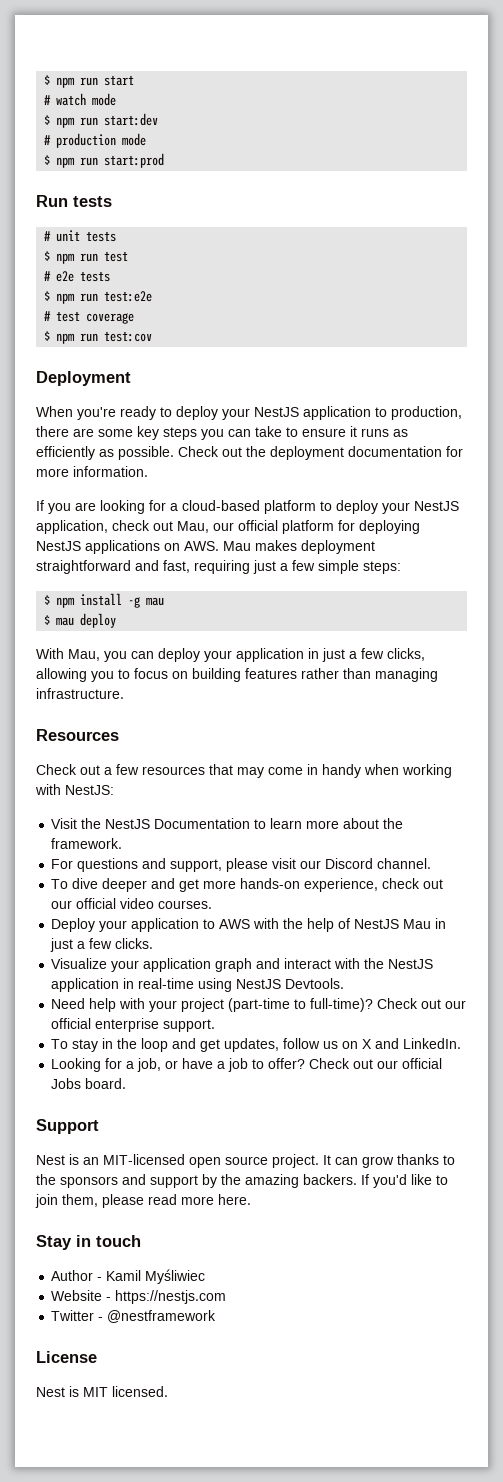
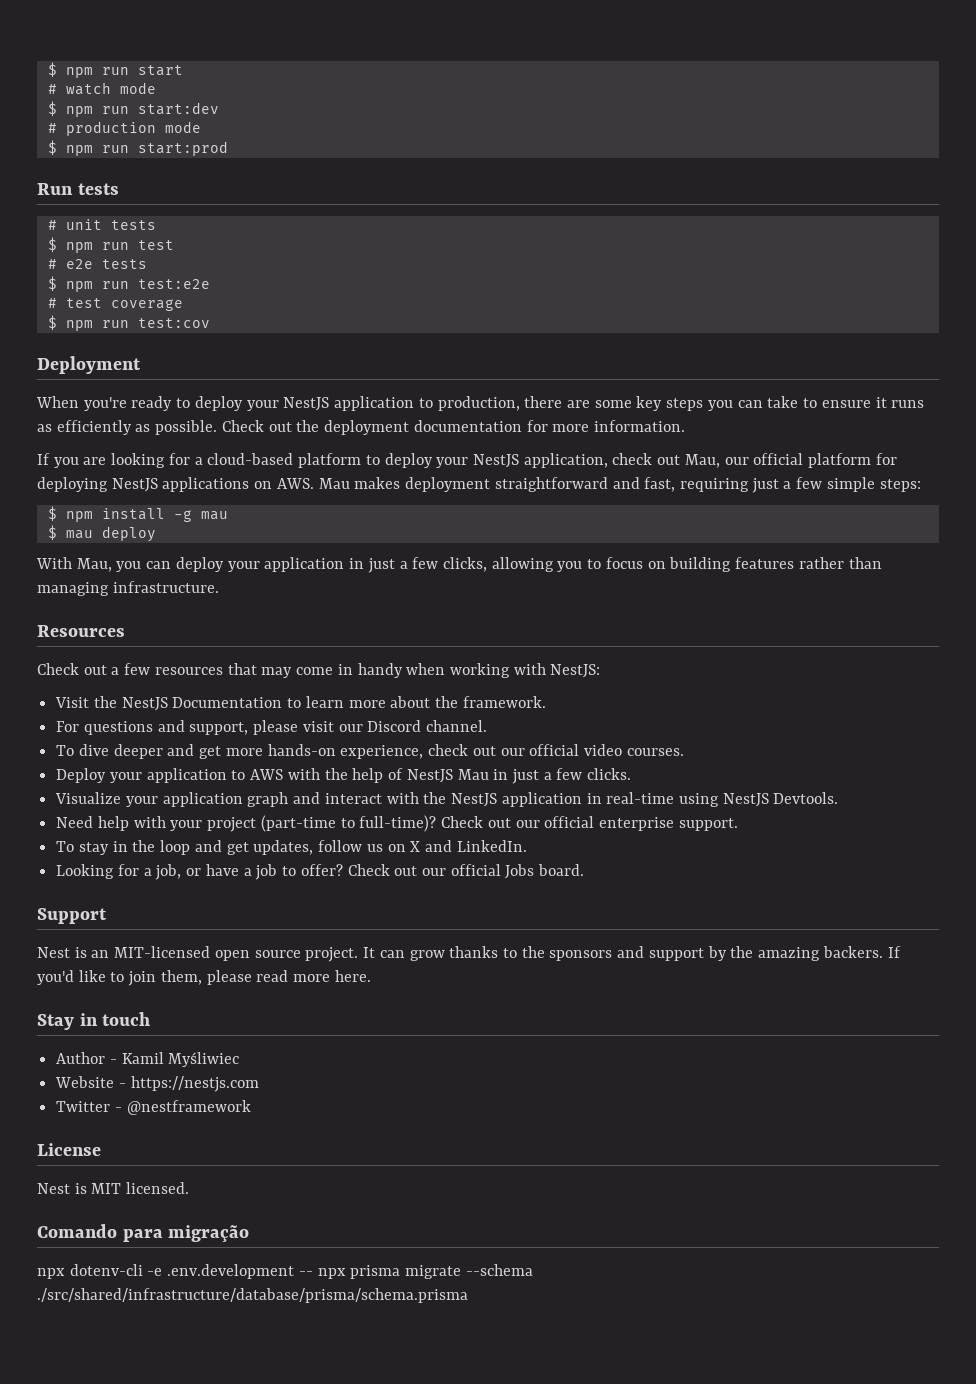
+ Comando para migração
+ npx dotenv-cli -e .env.development -- npx prisma migrate --schema ./src/shared/infrastructure/database/prisma/schema.prisma

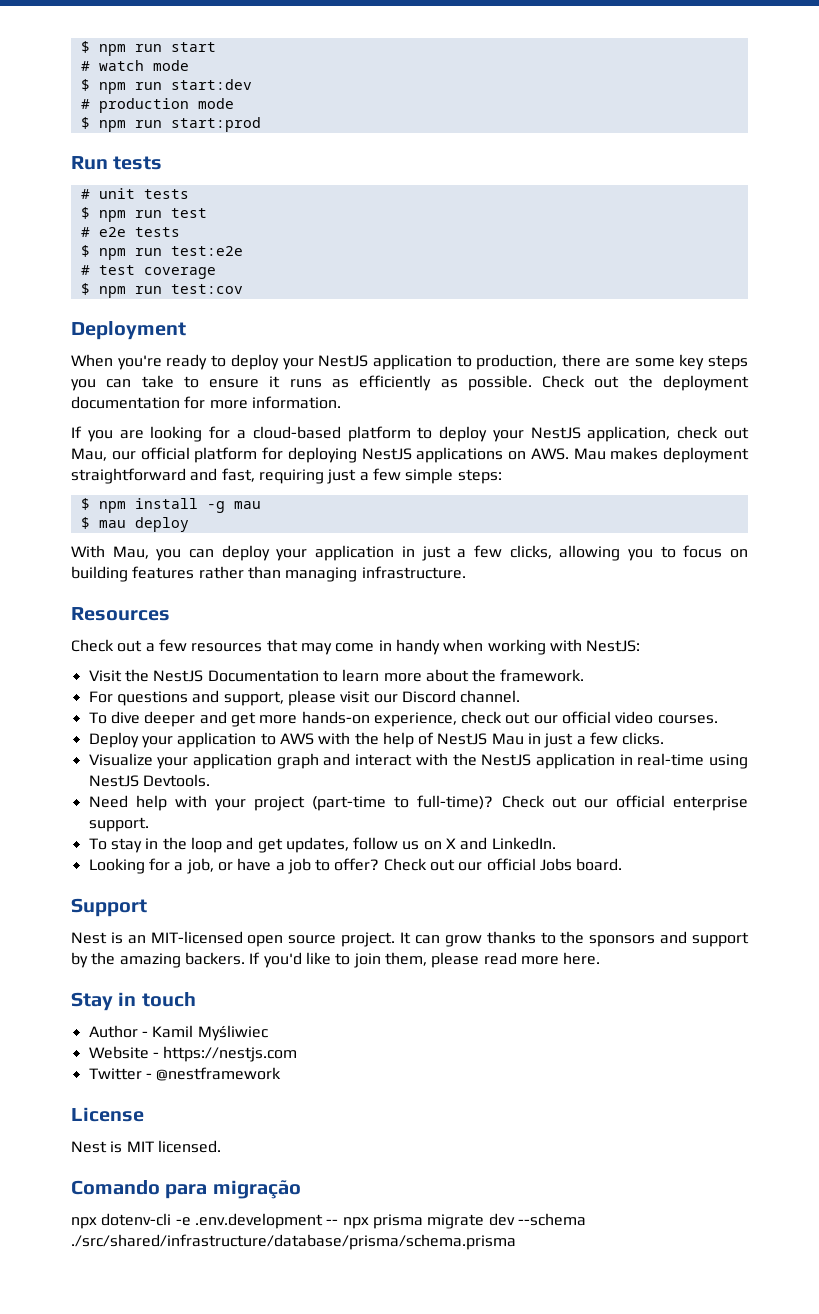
- npx dotenv-cli -e .env.development -- npx prisma migrate --schema ./src/shared/infrastructure/database/prisma/schema.prisma
+ npx dotenv-cli -e .env.development -- npx prisma migrate dev --schema ./src/shared/infrastructure/database/prisma/schema.prisma

